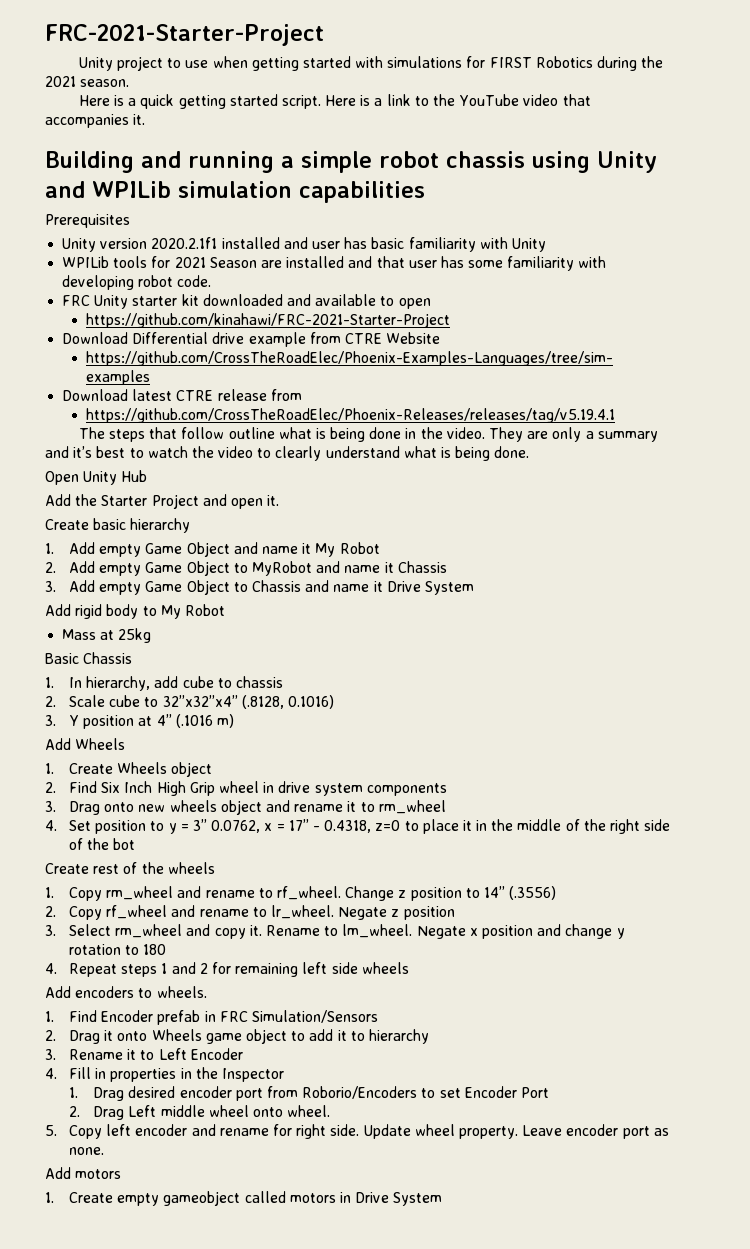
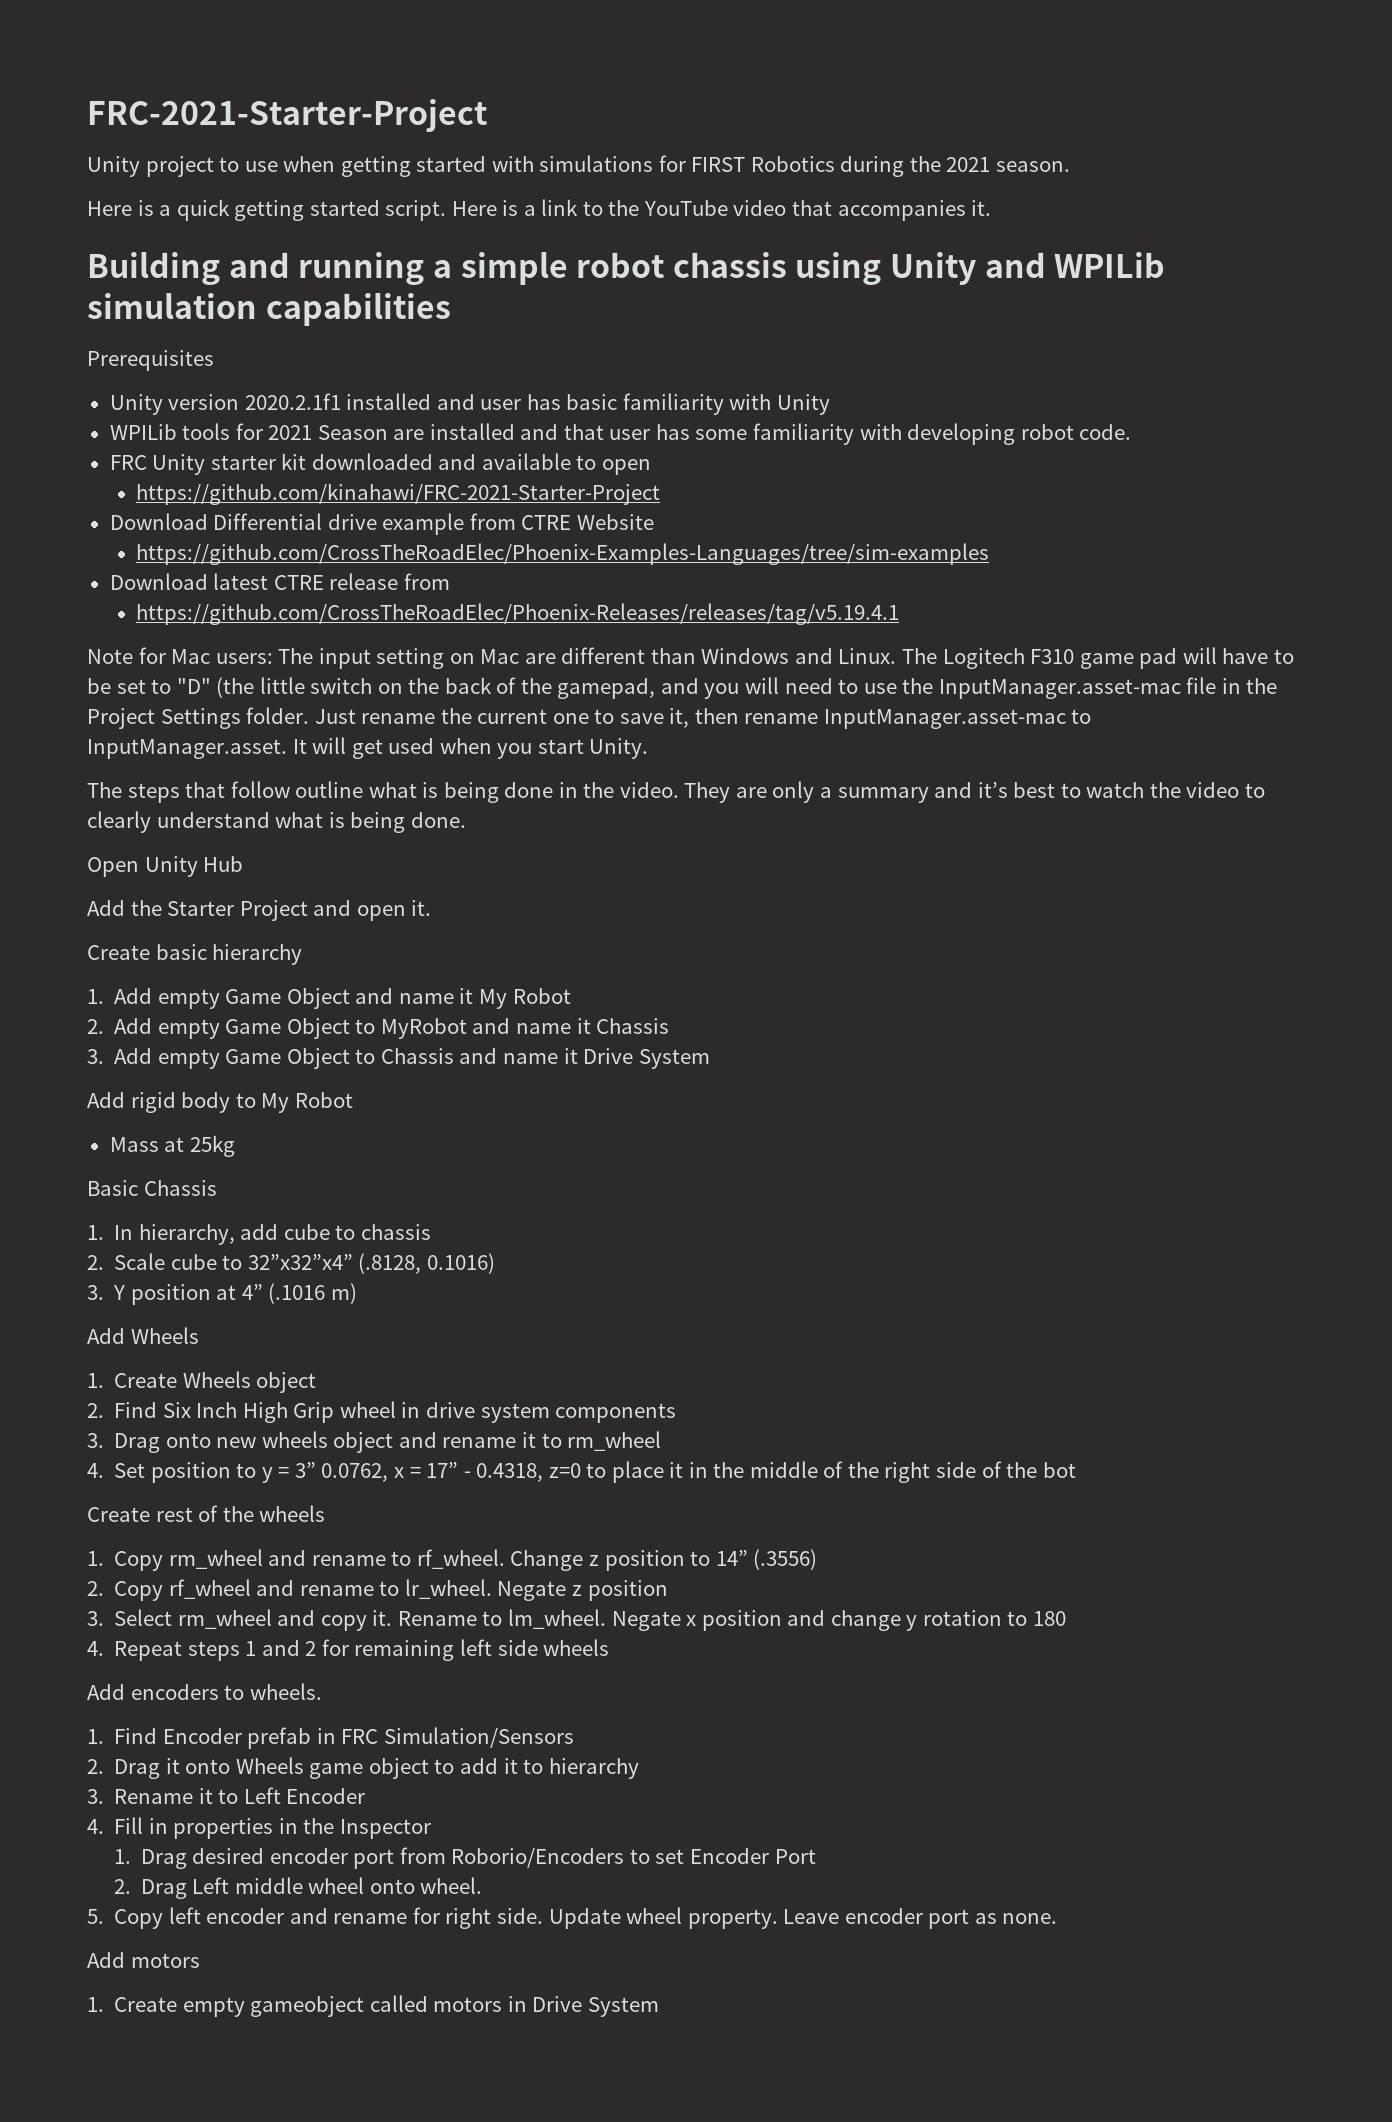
+ Note for Mac users: The input setting on Mac are different than Windows and Linux. The Logitech F310 game pad will have to be set to "D" (the little switch on the back of the gamepad, and you will need to use the InputManager.asset-mac file in the Project Settings folder. Just rename the current one to save it, then rename InputManager.asset-mac to InputManager.asset. It will get used when you start Unity.

